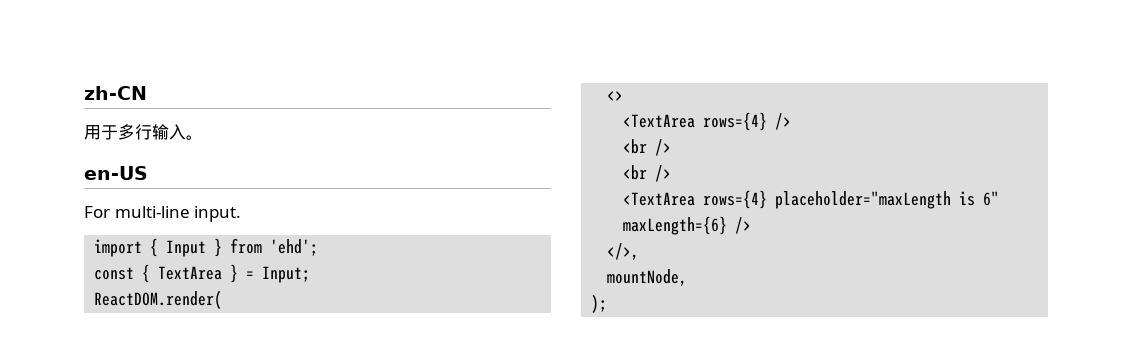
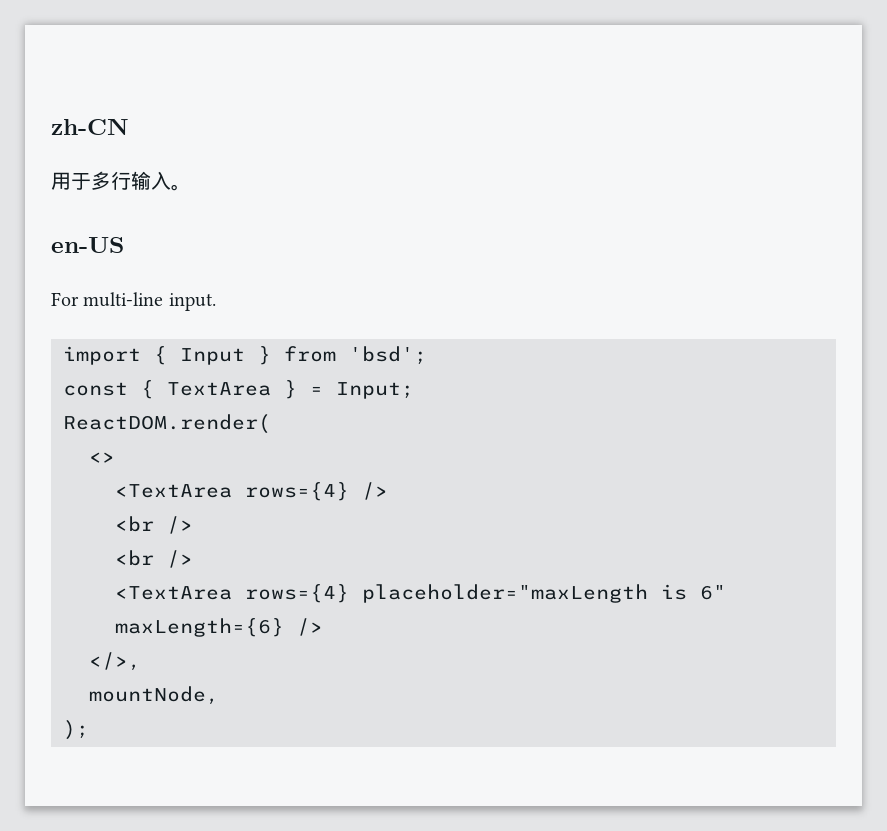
- import { Input } from 'ehd';
+ import { Input } from 'bsd';

